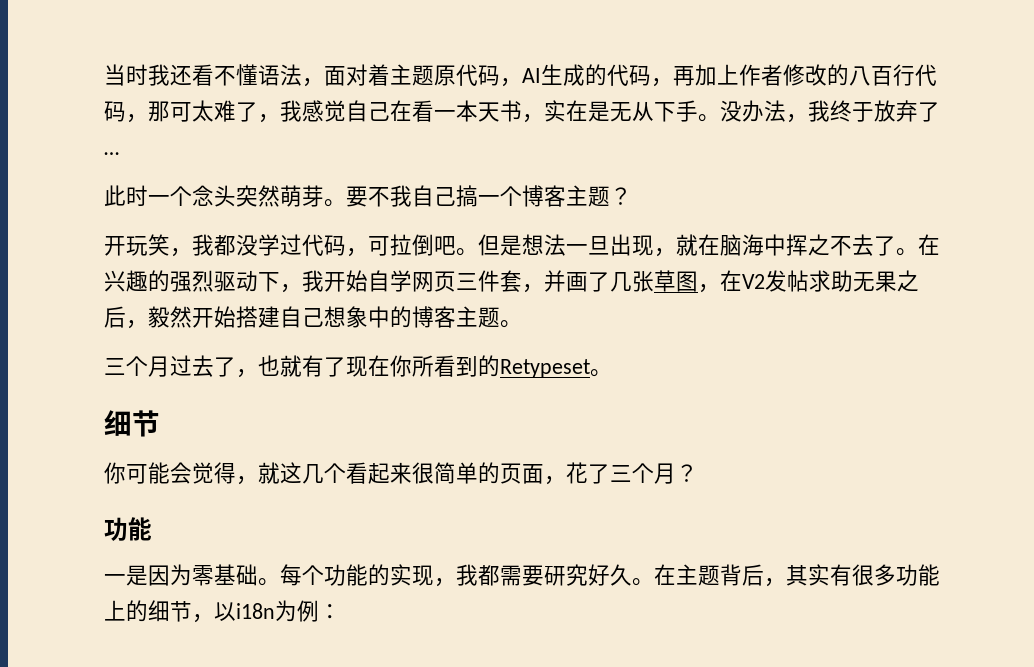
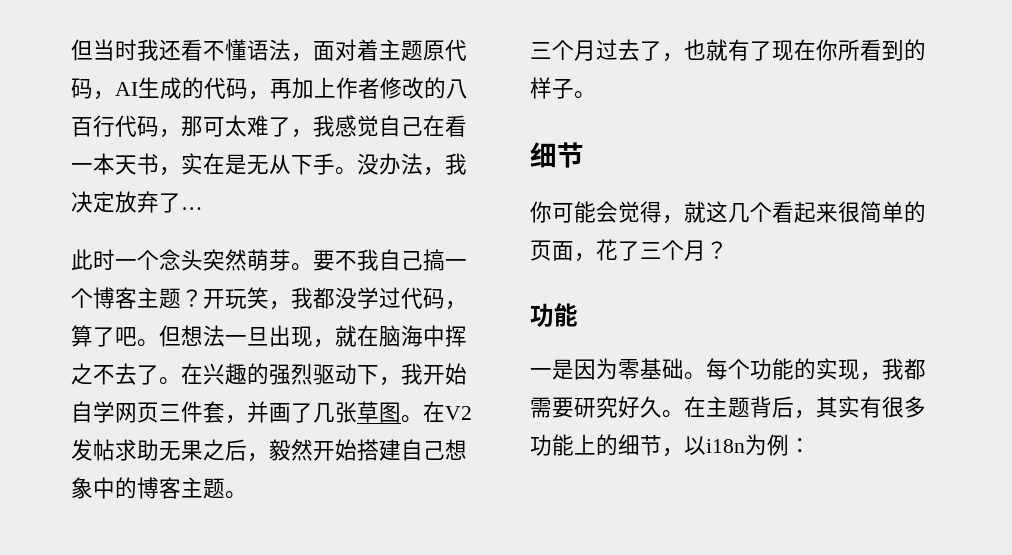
- 当时我还看不懂语法，面对着主题原代码，AI生成的代码，再加上作者修改的八百行代码，那可太难了，我感觉自己在看一本天书，实在是无从下手。
+ 但当时我还看不懂语法，面对着主题原代码，AI生成的代码，再加上作者修改的八百行代码，那可太难了，我感觉自己在看一本天书，实在是无从下手。
- 没办法，我终于放弃了…
+ 没办法，我决定放弃了…
- 要不我自己搞一个博客主题？
- 开玩笑，我都没学过代码，可拉倒吧。但是想法一旦出现，就在脑海中挥之不去了。
+ 要不我自己搞一个博客主题？开玩笑，我都没学过代码，算了吧。但想法一旦出现，就在脑海中挥之不去了。
- 在兴趣的强烈驱动下，我开始自学网页三件套，并画了几张草图，在V2发帖求助无果之后，毅然开始搭建自己想象中的博客主题。
+ 在兴趣的强烈驱动下，我开始自学网页三件套，并画了几张草图。在V2发帖求助无果之后，毅然开始搭建自己想象中的博客主题。
- 三个月过去了，也就有了现在你所看到的Retypeset。
+ 三个月过去了，也就有了现在你所看到的样子。

